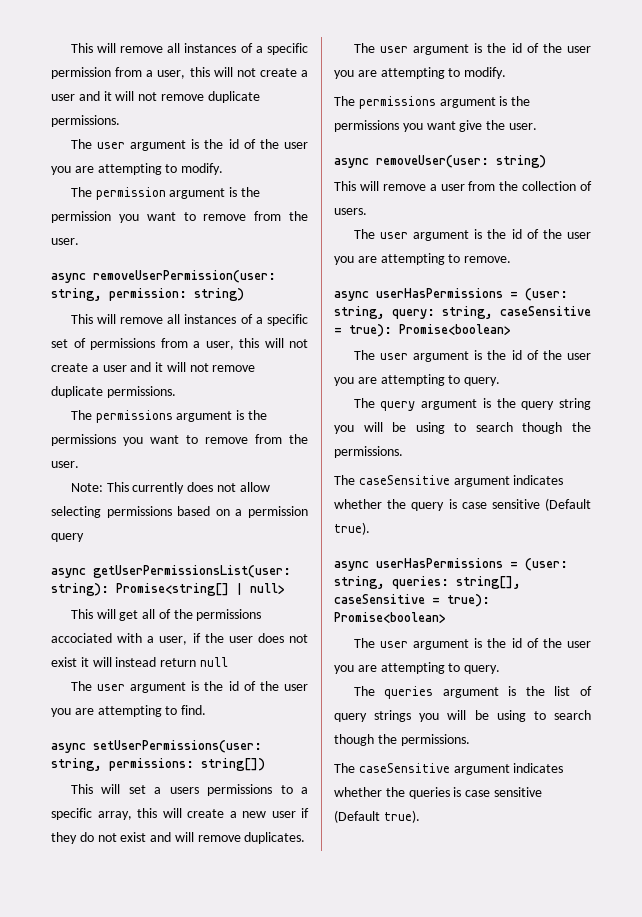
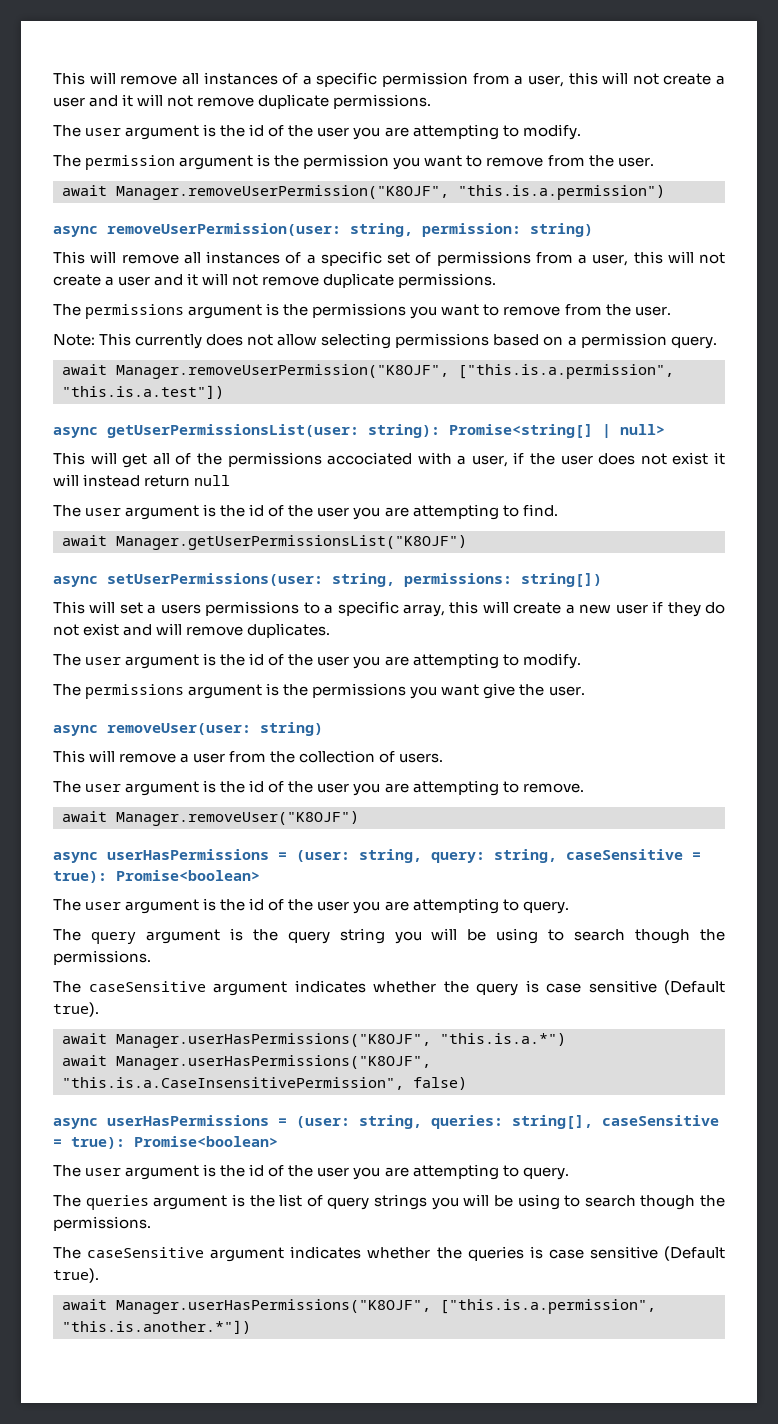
+ await Manager.removeUserPermission("K8OJF", "this.is.a.permission")
- Note: This currently does not allow selecting permissions based on a permission query
+ Note: This currently does not allow selecting permissions based on a permission query.
+ await Manager.removeUserPermission("K8OJF", ["this.is.a.permission", "this.is.a.test"])
+ await Manager.getUserPermissionsList("K8OJF")
+ await Manager.removeUser("K8OJF")
+ await Manager.userHasPermissions("K8OJF", "this.is.a.*")
+ await Manager.userHasPermissions("K8OJF", "this.is.a.CaseInsensitivePermission", false)
+ await Manager.userHasPermissions("K8OJF", ["this.is.a.permission", "this.is.another.*"])

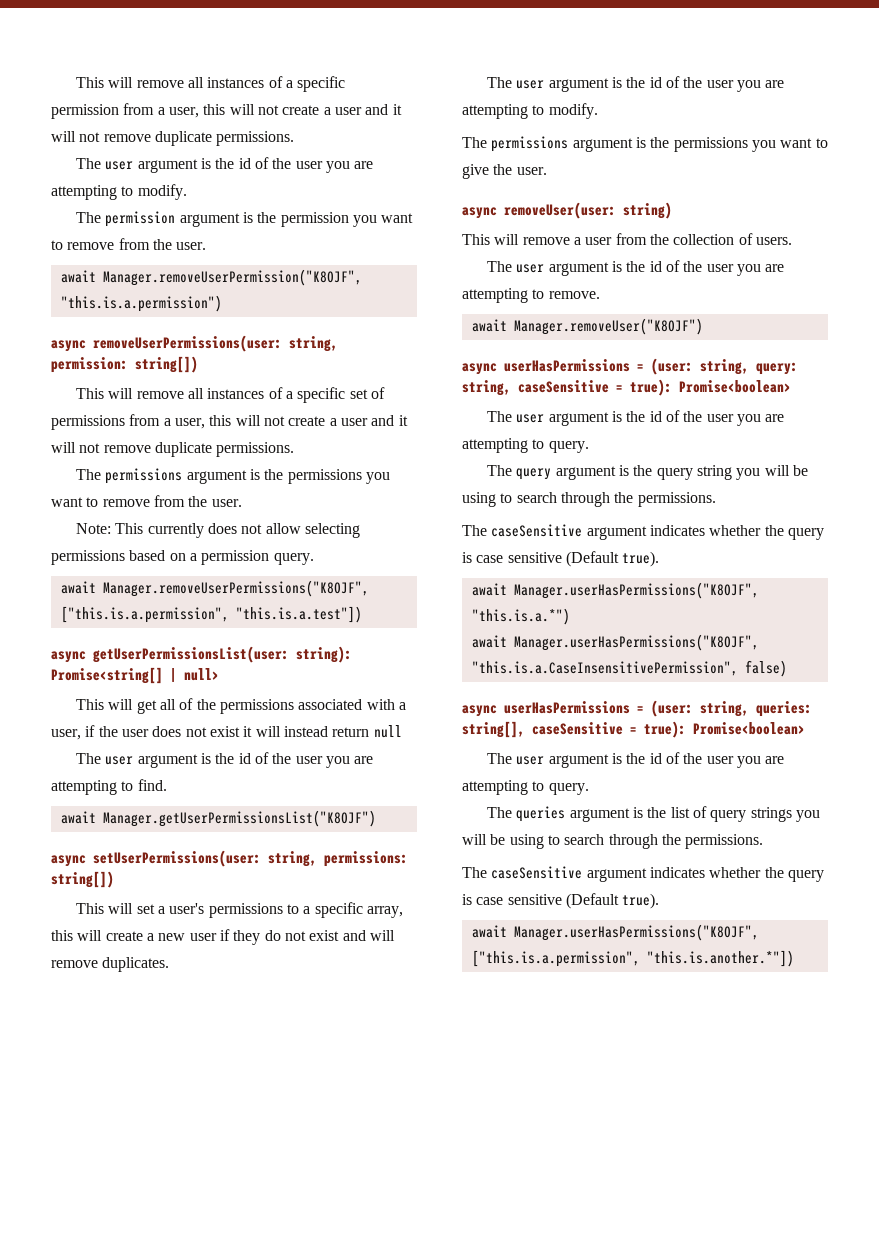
- async removeUserPermission(user: string, permission: string)
+ async removeUserPermissions(user: string, permission: string[])
- await Manager.removeUserPermission("K8OJF", ["this.is.a.permission", "this.is.a.test"])
+ await Manager.removeUserPermissions("K8OJF", ["this.is.a.permission", "this.is.a.test"])
- This will get all of the permissions accociated with a user, if the user does not exist it will instead return null
+ This will get all of the permissions associated with a user, if the user does not exist it will instead return null
- This will set a users permissions to a specific array, this will create a new user if they do not exist and will remove duplicates.
+ This will set a user's permissions to a specific array, this will create a new user if they do not exist and will remove duplicates.
- The permissions argument is the permissions you want give the user.
+ The permissions argument is the permissions you want to give the user.
- The query argument is the query string you will be using to search though the permissions.
+ The query argument is the query string you will be using to search through the permissions.
- The queries argument is the list of query strings you will be using to search though the permissions.
- The caseSensitive argument indicates whether the queries is case sensitive (Default true).
+ The queries argument is the list of query strings you will be using to search through the permissions.
+ The caseSensitive argument indicates whether the query is case sensitive (Default true).

